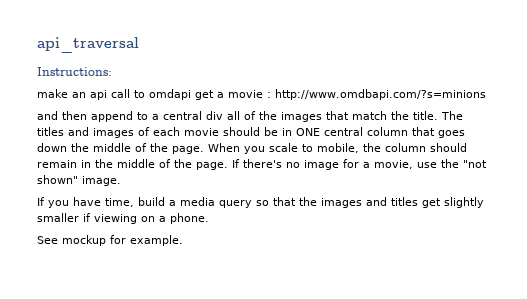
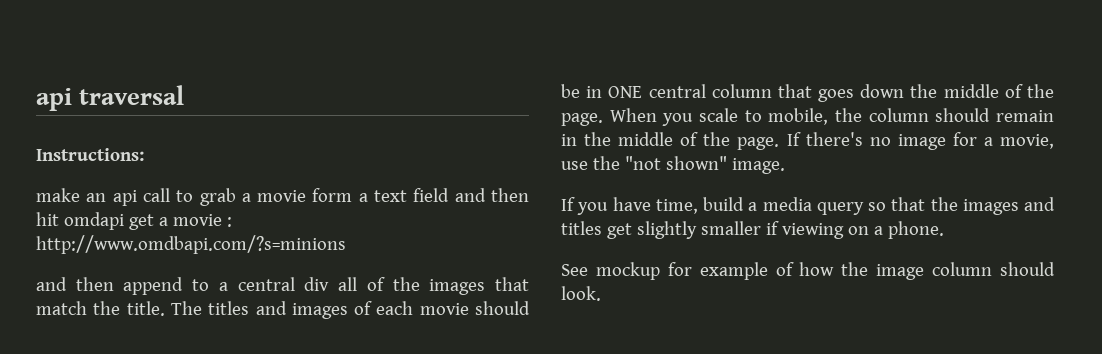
- api_traversal
+ api traversal
- make an api call to omdapi get a movie : http://www.omdbapi.com/?s=minions
+ make an api call to grab a movie form a text field and then hit omdapi get a movie : http://www.omdbapi.com/?s=minions
- See mockup for example.
+ See mockup for example of how the image column should look.

